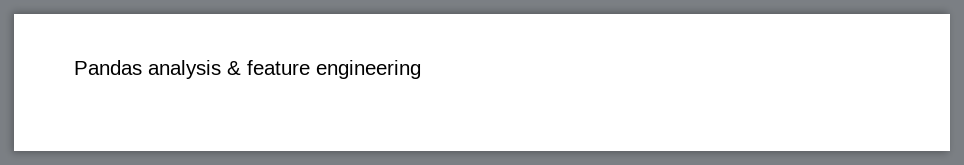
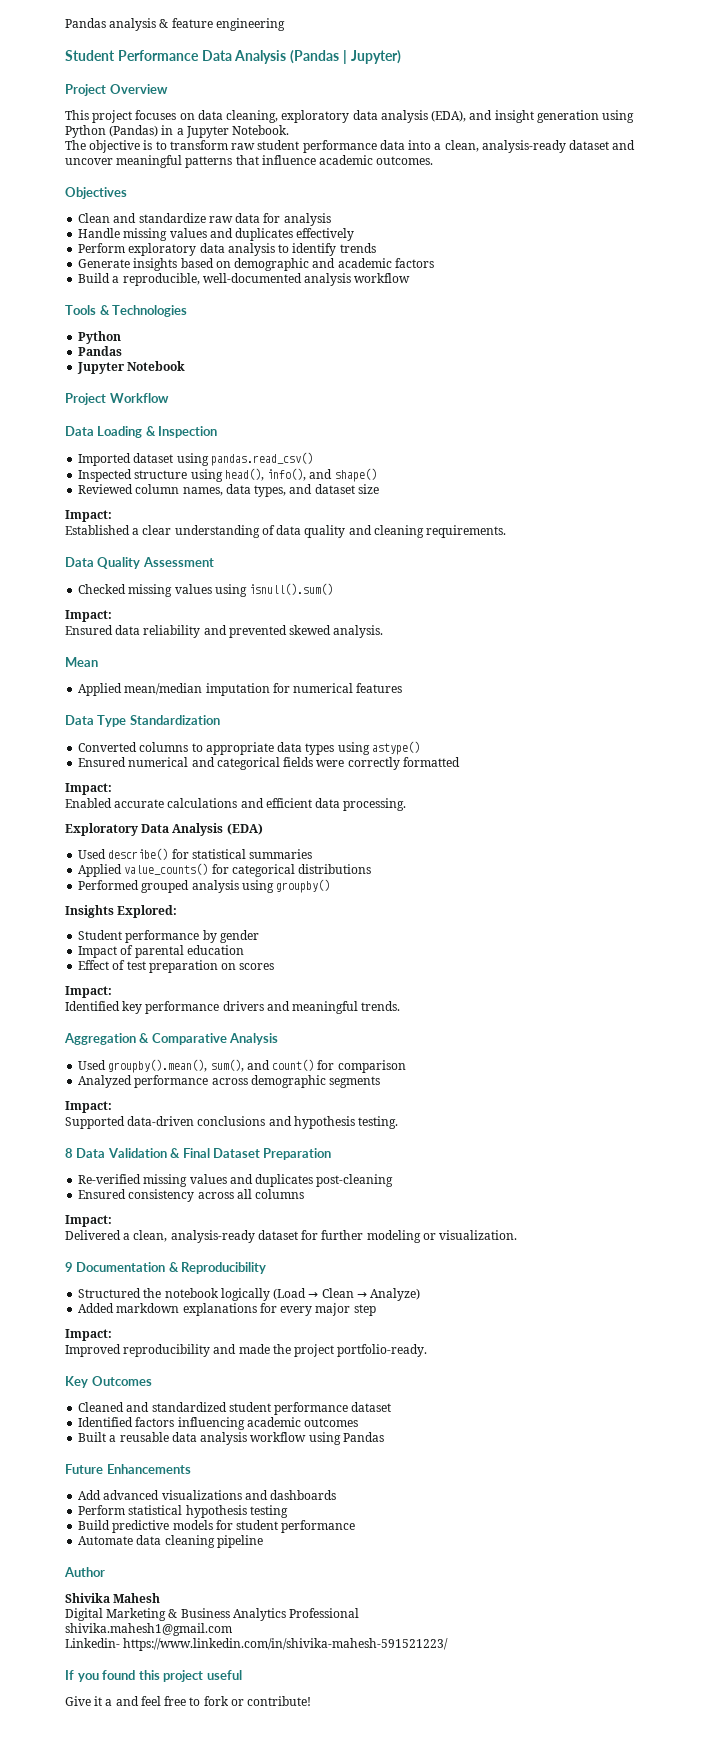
+ Student Performance Data Analysis (Pandas | Jupyter)
+ Project Overview
+ This project focuses on data cleaning, exploratory data analysis (EDA), and insight generation using Python (Pandas) in a Jupyter Notebook.
+ The objective is to transform raw student performance data into a clean, analysis-ready dataset and uncover meaningful patterns that influence academic outcomes.
+ Objectives
+ Clean and standardize raw data for analysis
+ Handle missing values and duplicates effectively
+ Perform exploratory data analysis to identify trends
+ Generate insights based on demographic and academic factors
+ Build a reproducible, well-documented analysis workflow
+ Tools & Technologies
+ Python
+ Pandas
+ Jupyter Notebook
+ Project Workflow
+ Data Loading & Inspection
+ Imported dataset using pandas.read_csv()
+ Inspected structure using head(), info(), and shape()
+ Reviewed column names, data types, and dataset size
+ Impact:
+ Established a clear understanding of data quality and cleaning requirements.
+ Data Quality Assessment
+ Checked missing values using isnull().sum()
+ Impact:
+ Ensured data reliability and prevented skewed analysis.
+ Mean
+ Applied mean/median imputation for numerical features
+ Data Type Standardization
+ Converted columns to appropriate data types using astype()
+ Ensured numerical and categorical fields were correctly formatted
+ Impact:
+ Enabled accurate calculations and efficient data processing.
+ Exploratory Data Analysis (EDA)
+ Used describe() for statistical summaries
+ Applied value_counts() for categorical distributions
+ Performed grouped analysis using groupby()
+ Insights Explored:
+ Student performance by gender
+ Impact of parental education
+ Effect of test preparation on scores
+ Impact:
+ Identified key performance drivers and meaningful trends.
+ Aggregation & Comparative Analysis
+ Used groupby().mean(), sum(), and count() for comparison
+ Analyzed performance across demographic segments
+ Impact:
+ Supported data-driven conclusions and hypothesis testing.
+ 8 Data Validation & Final Dataset Preparation
+ Re-verified missing values and duplicates post-cleaning
+ Ensured consistency across all columns
+ Impact:
+ Delivered a clean, analysis-ready dataset for further modeling or visualization.
+ 9 Documentation & Reproducibility
+ Structured the notebook logically (Load → Clean → Analyze)
+ Added markdown explanations for every major step
+ Impact:
+ Improved reproducibility and made the project portfolio-ready.
+ Key Outcomes
+ Cleaned and standardized student performance dataset
+ Identified factors influencing academic outcomes
+ Built a reusable data analysis workflow using Pandas
+ Future Enhancements
+ Add advanced visualizations and dashboards
+ Perform statistical hypothesis testing
+ Build predictive models for student performance
+ Automate data cleaning pipeline
+ Author
+ Shivika Mahesh
+ Digital Marketing & Business Analytics Professional
+ shivika.mahesh1@gmail.com
+ Linkedin- https://www.linkedin.com/in/shivika-mahesh-591521223/
+ If you found this project useful
+ Give it a and feel free to fork or contribute!

